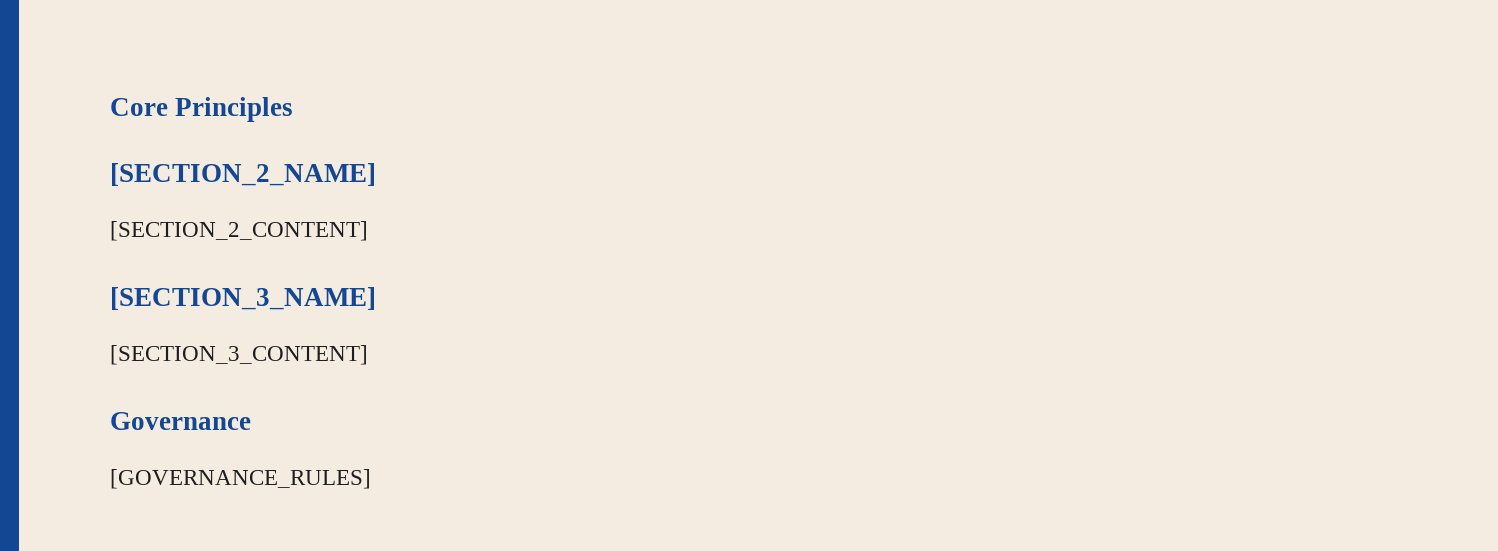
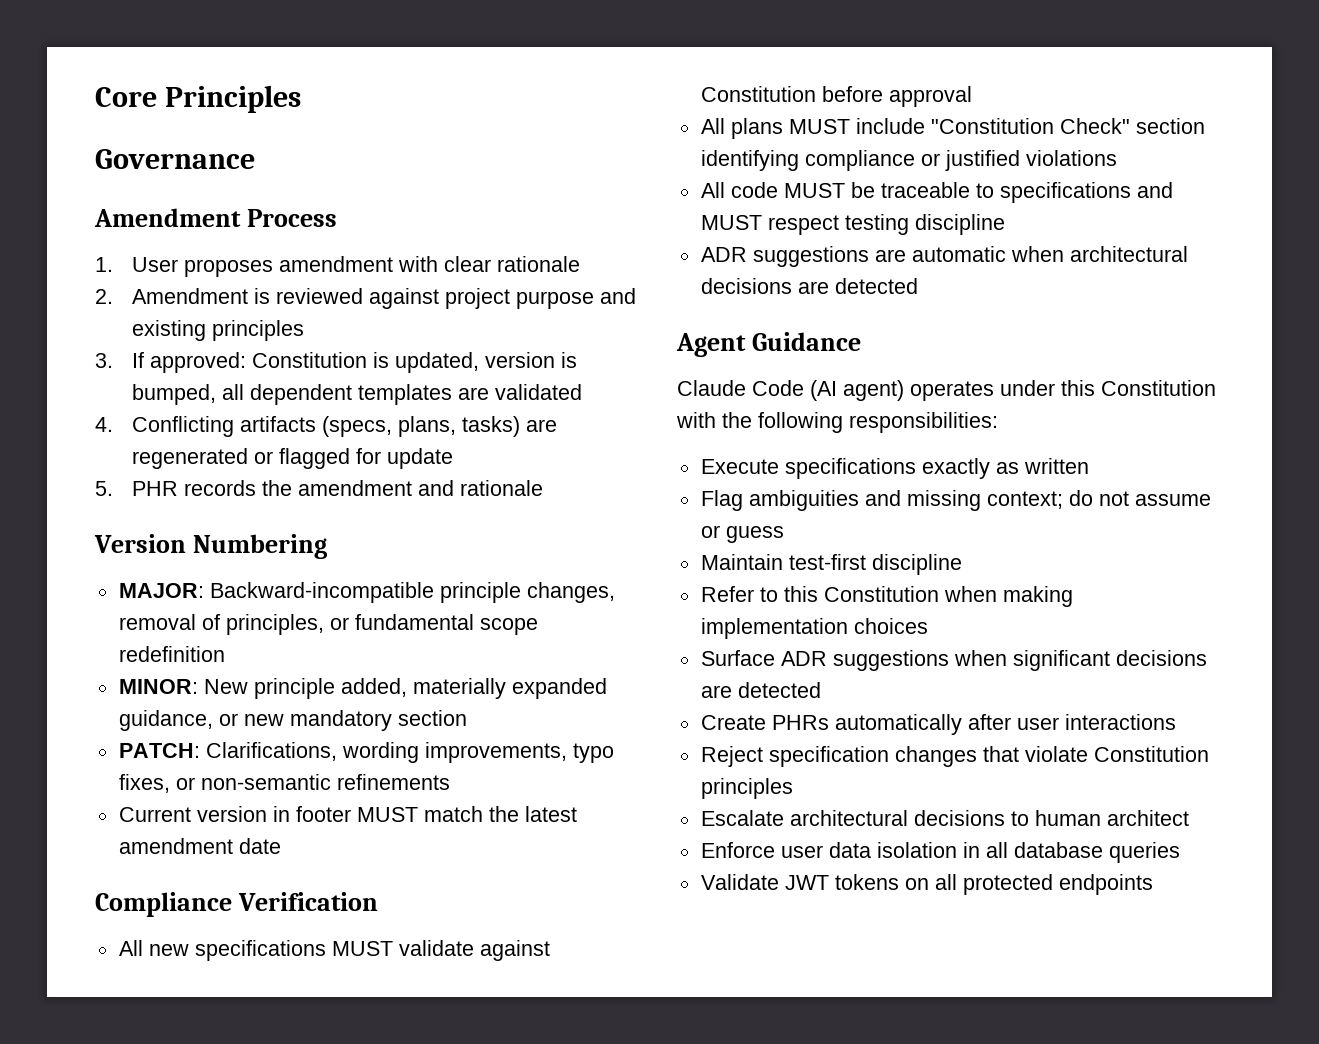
- [SECTION_2_NAME]
- [SECTION_2_CONTENT]
- [SECTION_3_NAME]
- [SECTION_3_CONTENT]
  Governance
- [GOVERNANCE_RULES]
+ Amendment Process
+ 1. User proposes amendment with clear rationale
+ 2. Amendment is reviewed against project purpose and existing principles
+ 3. If approved: Constitution is updated, version is bumped, all dependent templates are validated
+ 4. Conflicting artifacts (specs, plans, tasks) are regenerated or flagged for update
+ 5. PHR records the amendment and rationale
+ Version Numbering
+ MAJOR: Backward-incompatible principle changes, removal of principles, or fundamental scope redefinition
+ MINOR: New principle added, materially expanded guidance, or new mandatory section
+ PATCH: Clarifications, wording improvements, typo fixes, or non-semantic refinements
+ Current version in footer MUST match the latest amendment date
+ Compliance Verification
+ All new specifications MUST validate against Constitution before approval
+ All plans MUST include "Constitution Check" section identifying compliance or justified violations
+ All code MUST be traceable to specifications and MUST respect testing discipline
+ ADR suggestions are automatic when architectural decisions are detected
+ Agent Guidance
+ Claude Code (AI agent) operates under this Constitution with the following responsibilities:
+ Execute specifications exactly as written
+ Flag ambiguities and missing context; do not assume or guess
+ Maintain test-first discipline
+ Refer to this Constitution when making implementation choices
+ Surface ADR suggestions when significant decisions are detected
+ Create PHRs automatically after user interactions
+ Reject specification changes that violate Constitution principles
+ Escalate architectural decisions to human architect
+ Enforce user data isolation in all database queries
+ Validate JWT tokens on all protected endpoints

